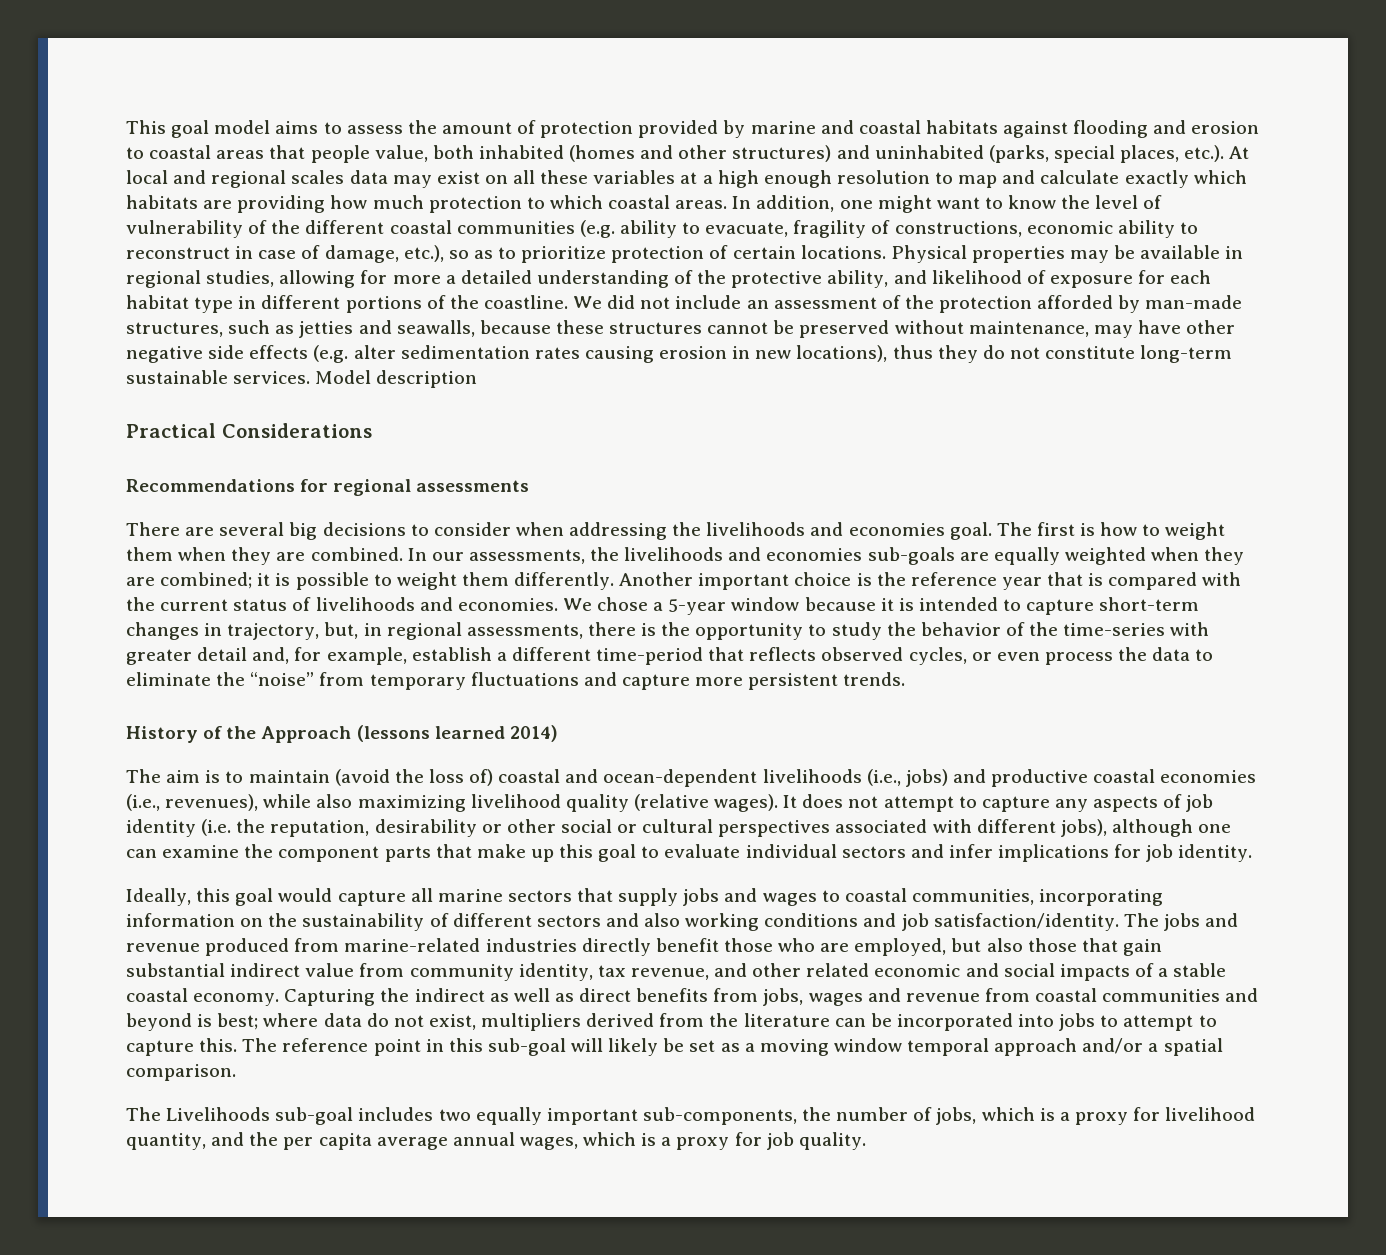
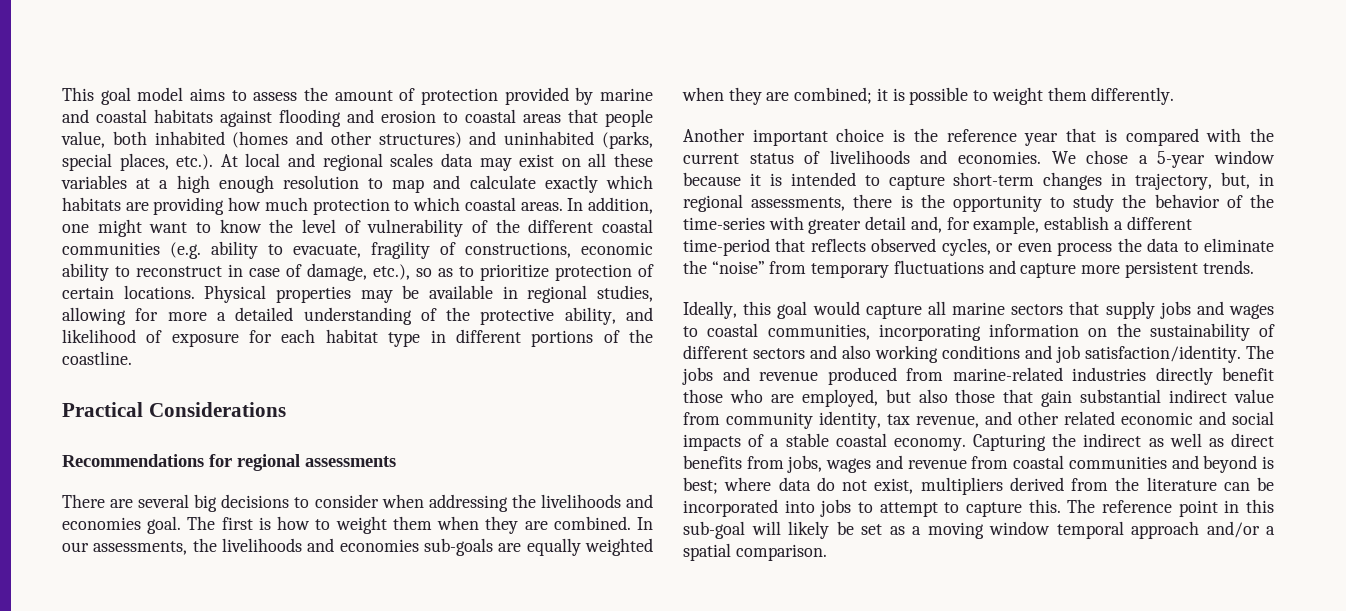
- We did not include an assessment of the protection afforded by man-made structures, such as jetties and seawalls, because these structures cannot be preserved without maintenance, may have other negative side effects (e.g. alter sedimentation rates causing erosion in new locations), thus they do not constitute long-term sustainable services. Model description
- In our assessments, the livelihoods and economies sub-goals are equally weighted when they are combined; it is possible to weight them differently. Another important choice is the reference year that is compared with the current status of livelihoods and economies.
+ In our assessments, the livelihoods and economies sub-goals are equally weighted when they are combined; it is possible to weight them differently.
+ Another important choice is the reference year that is compared with the current status of livelihoods and economies.
- History of the Approach (lessons learned 2014)
- The aim is to maintain (avoid the loss of) coastal and ocean-dependent livelihoods (i.e., jobs) and productive coastal economies (i.e., revenues), while also maximizing livelihood quality (relative wages). It does not attempt to capture any aspects of job identity (i.e. the reputation, desirability or other social or cultural perspectives associated with different jobs), although one can examine the component parts that make up this goal to evaluate individual sectors and infer implications for job identity.
- The Livelihoods sub-goal includes two equally important sub-components, the number of jobs, which is a proxy for livelihood quantity, and the per capita average annual wages, which is a proxy for job quality.

